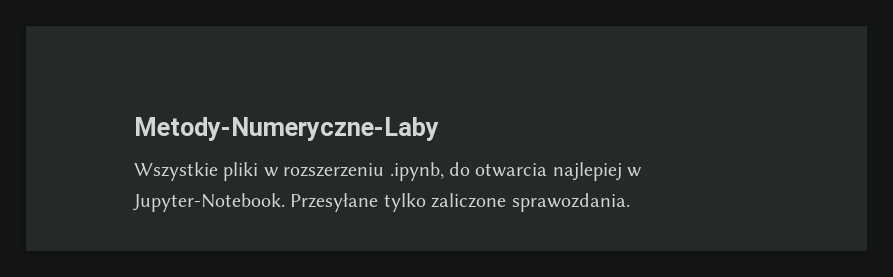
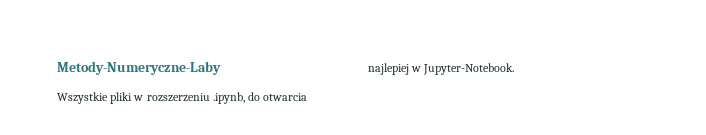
- Przesyłane tylko zaliczone sprawozdania.

